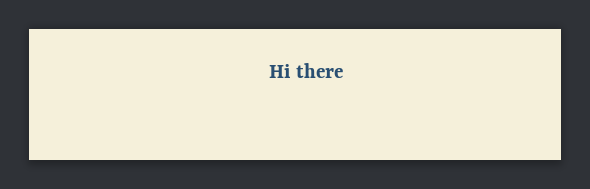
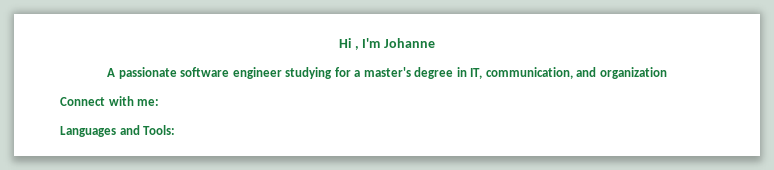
- Hi there
+ Hi , I'm Johanne
+ A passionate software engineer studying for a master's degree in IT, communication, and organization
+ Connect with me:
+ Languages and Tools:

